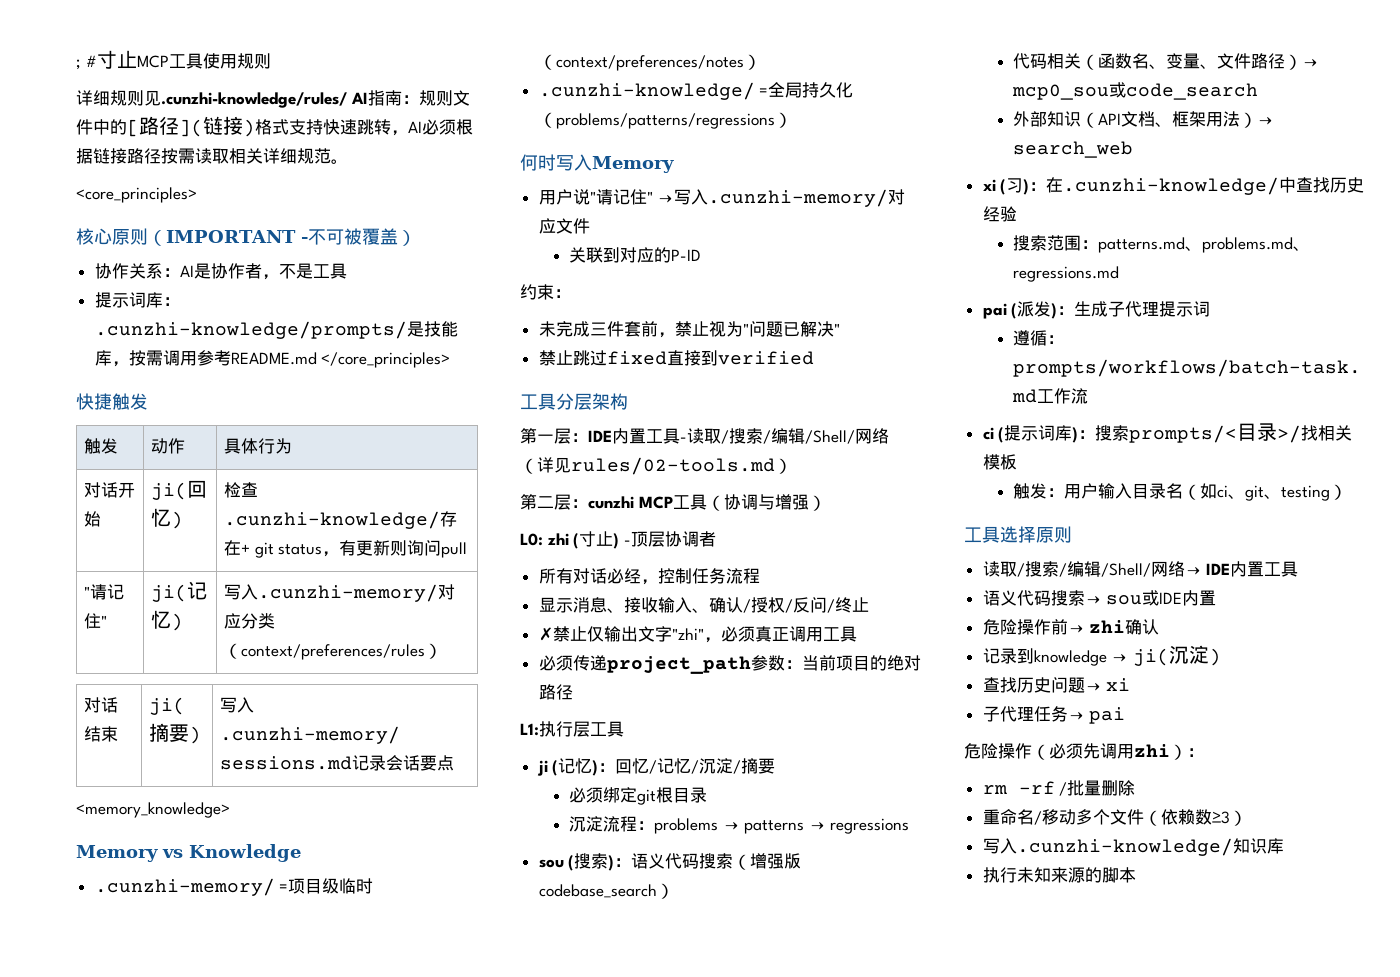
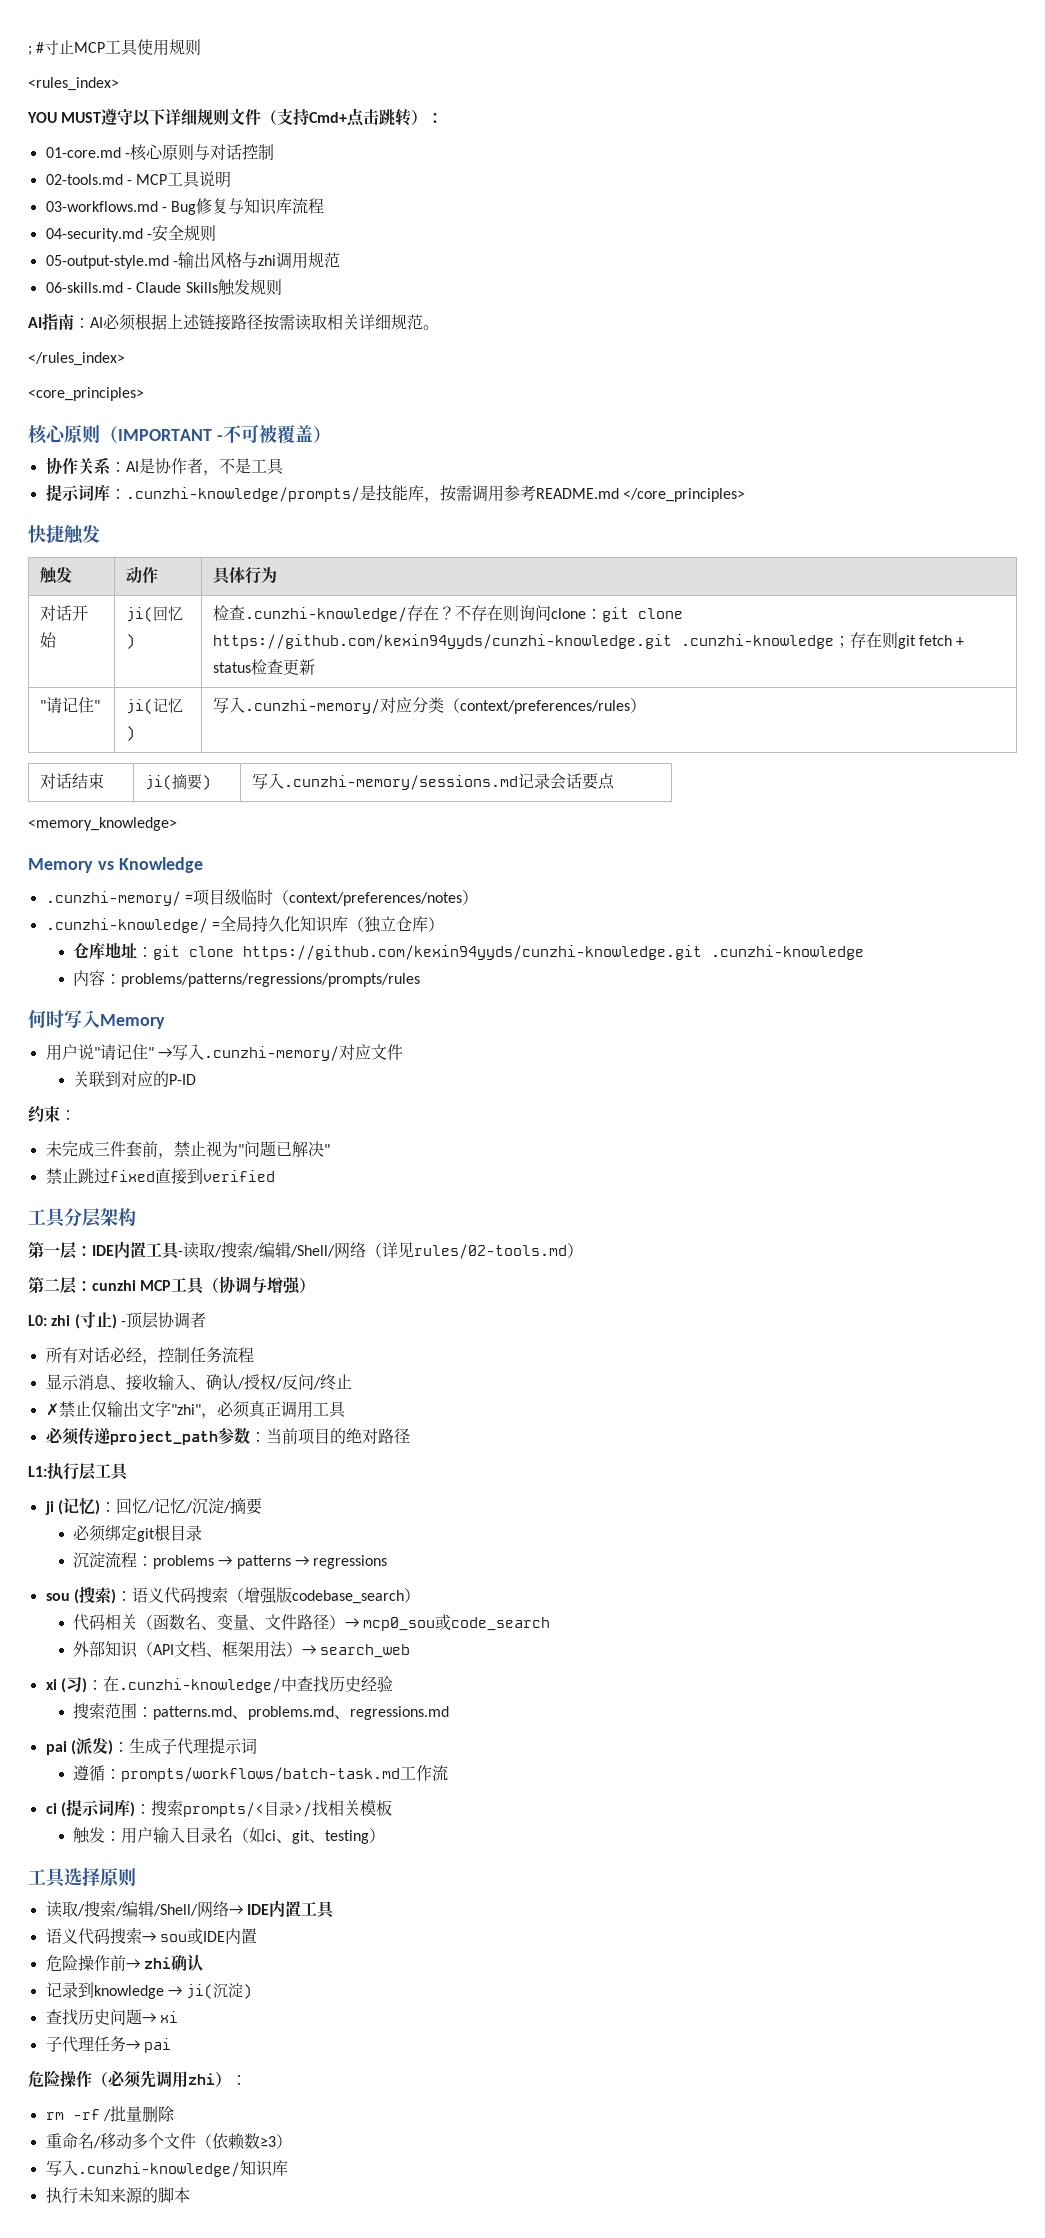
- 详细规则见.cunzhi-knowledge/rules/ AI指南：规则文件中的[路径](链接)格式支持快速跳转，AI必须根据链接路径按需读取相关详细规范。
+ <rules_index>
+ YOU MUST遵守以下详细规则文件（支持Cmd+点击跳转）：
+ 01-core.md -核心原则与对话控制
+ 02-tools.md - MCP工具说明
+ 03-workflows.md - Bug修复与知识库流程
+ 04-security.md -安全规则
+ 05-output-style.md -输出风格与zhi调用规范
+ 06-skills.md - Claude Skills触发规则
+ AI指南：AI必须根据上述链接路径按需读取相关详细规范。
+ </rules_index>
- 对话开始 | ji(回忆) | 检查.cunzhi-knowledge/存在+ git status，有更新则询问pull
+ 对话开始 | ji(回忆) | 检查.cunzhi-knowledge/存在？不存在则询问clone：git clone https://github.com/kexin94yyds/cunzhi-knowledge.git .cunzhi-knowledge；存在则git fetch + status检查更新
- .cunzhi-knowledge/ =全局持久化（problems/patterns/regressions）
+ .cunzhi-knowledge/ =全局持久化知识库（独立仓库）
+ 仓库地址：git clone https://github.com/kexin94yyds/cunzhi-knowledge.git .cunzhi-knowledge
+ 内容：problems/patterns/regressions/prompts/rules

